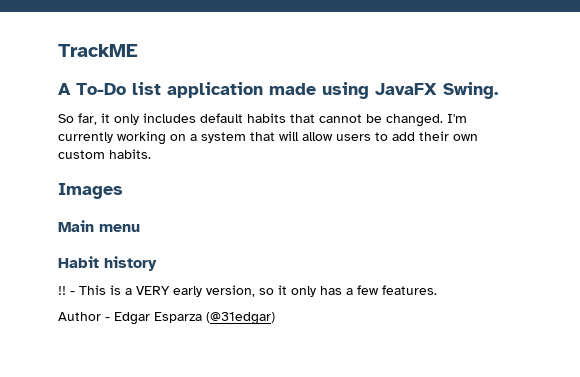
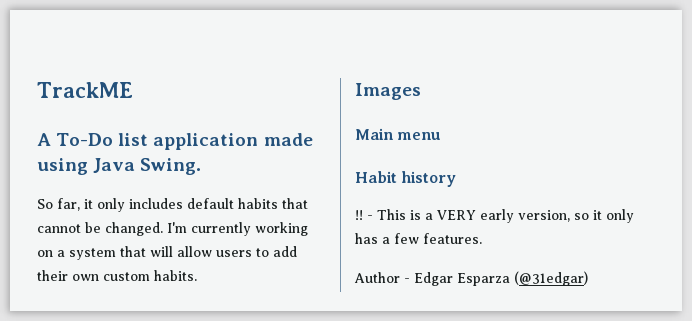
- A To-Do list application made using JavaFX Swing.
+ A To-Do list application made using Java Swing.

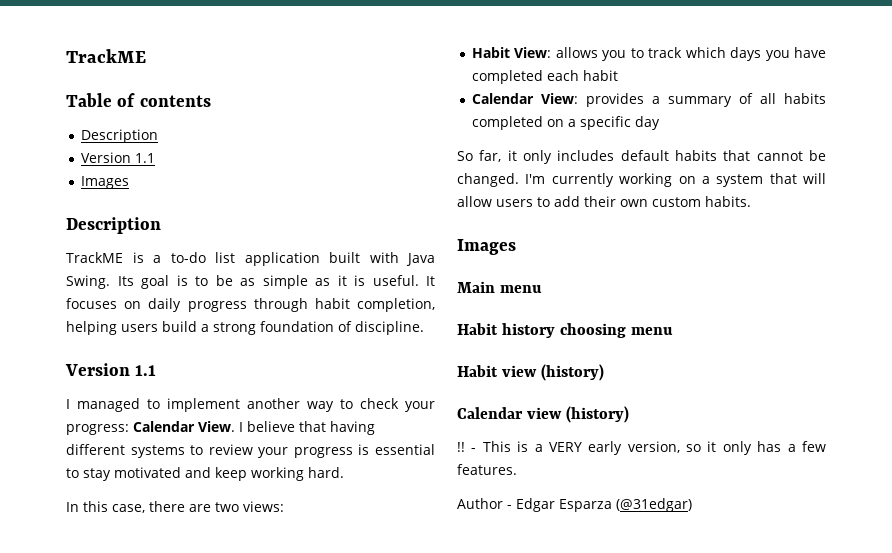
- A To-Do list application made using Java Swing.
+ Table of contents
+ Description
+ Version 1.1
+ Images
+ Description
+ TrackME is a to-do list application built with Java Swing. Its goal is to be as simple as it is useful. It focuses on daily progress through habit completion, helping users build a strong foundation of discipline.
+ Version 1.1
+ I managed to implement another way to check your progress: Calendar View. I believe that having different systems to review your progress is essential to stay motivated and keep working hard.
+ In this case, there are two views:
+ Habit View: allows you to track which days you have completed each habit
+ Calendar View: provides a summary of all habits completed on a specific day
- Habit history
+ Habit history choosing menu
+ Habit view (history)
+ Calendar view (history)

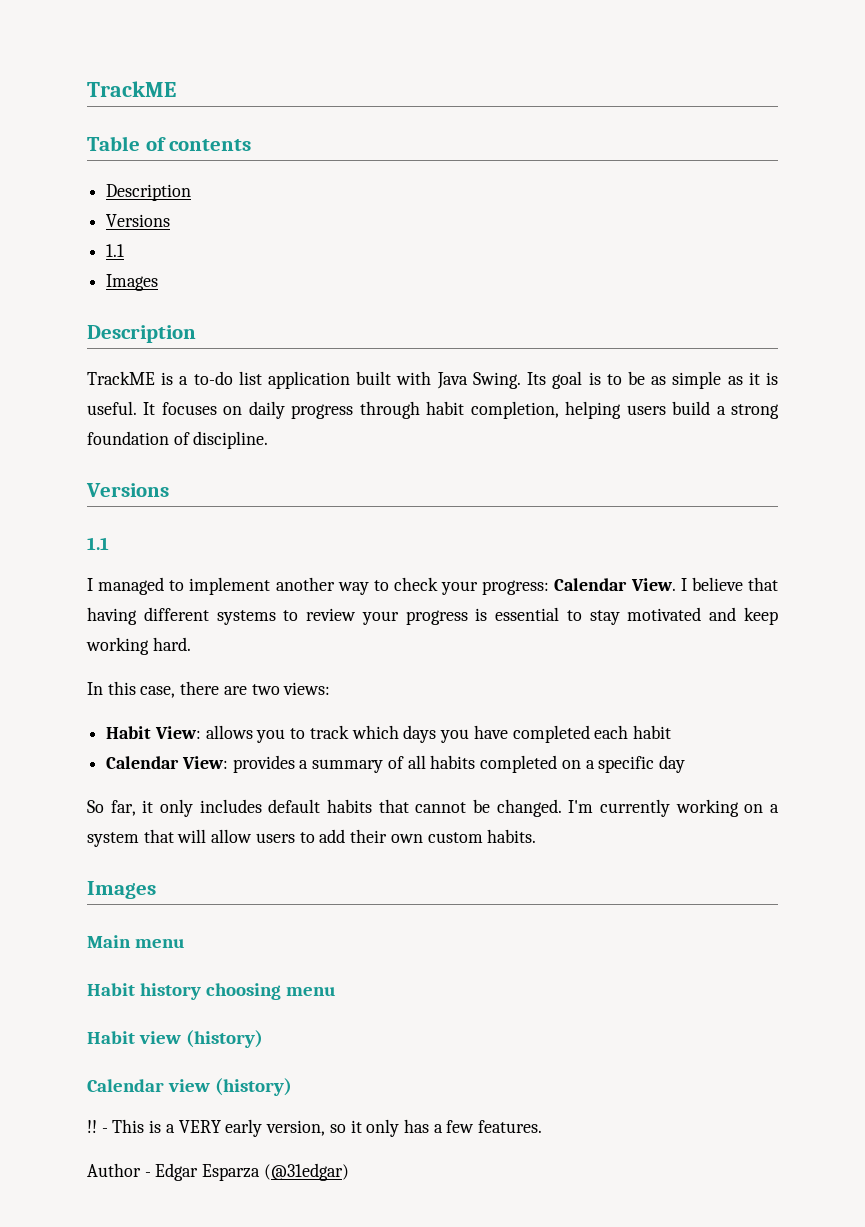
  Table of contents
  Description
- Version 1.1
+ Versions
+ 1.1
  It focuses on daily progress through habit completion, helping users build a strong foundation of discipline.
- Version 1.1
+ Versions
+ 1.1

